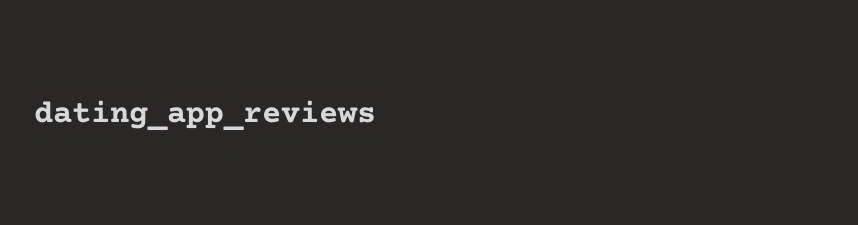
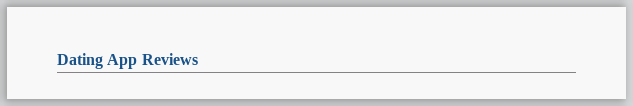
- dating_app_reviews
+ Dating App Reviews

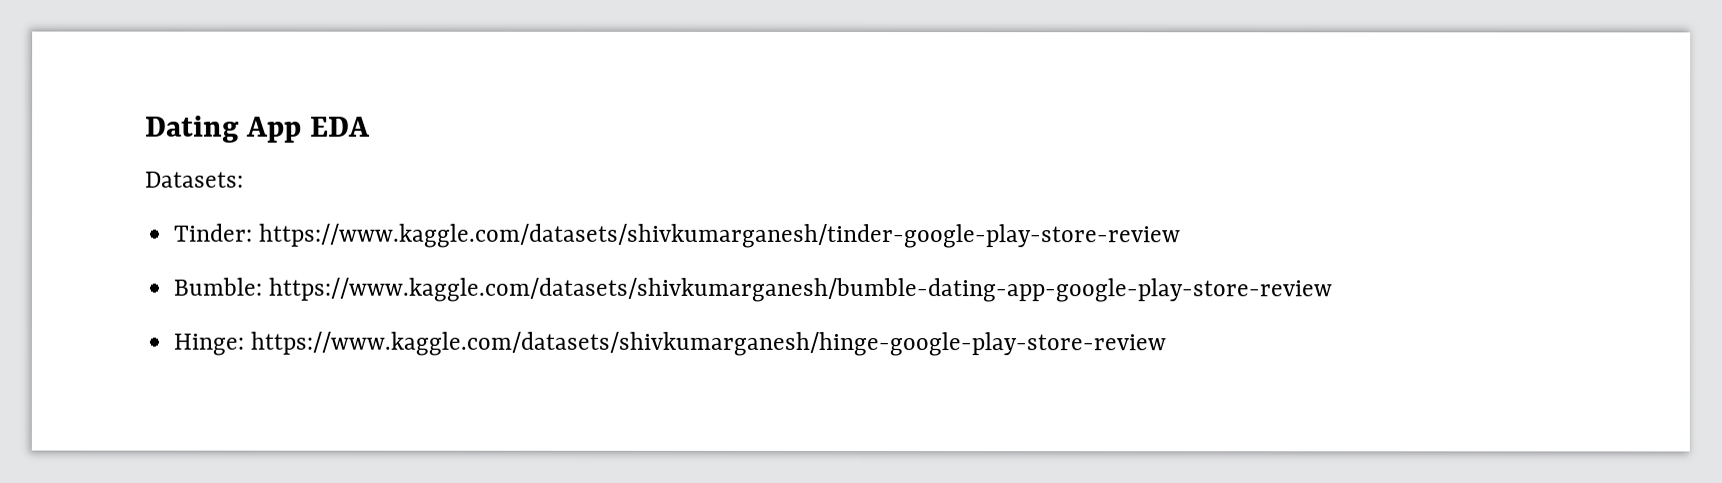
- Dating App Reviews
+ Dating App EDA
+ Datasets:
+ Tinder: https://www.kaggle.com/datasets/shivkumarganesh/tinder-google-play-store-review
+ Bumble: https://www.kaggle.com/datasets/shivkumarganesh/bumble-dating-app-google-play-store-review
+ Hinge: https://www.kaggle.com/datasets/shivkumarganesh/hinge-google-play-store-review

